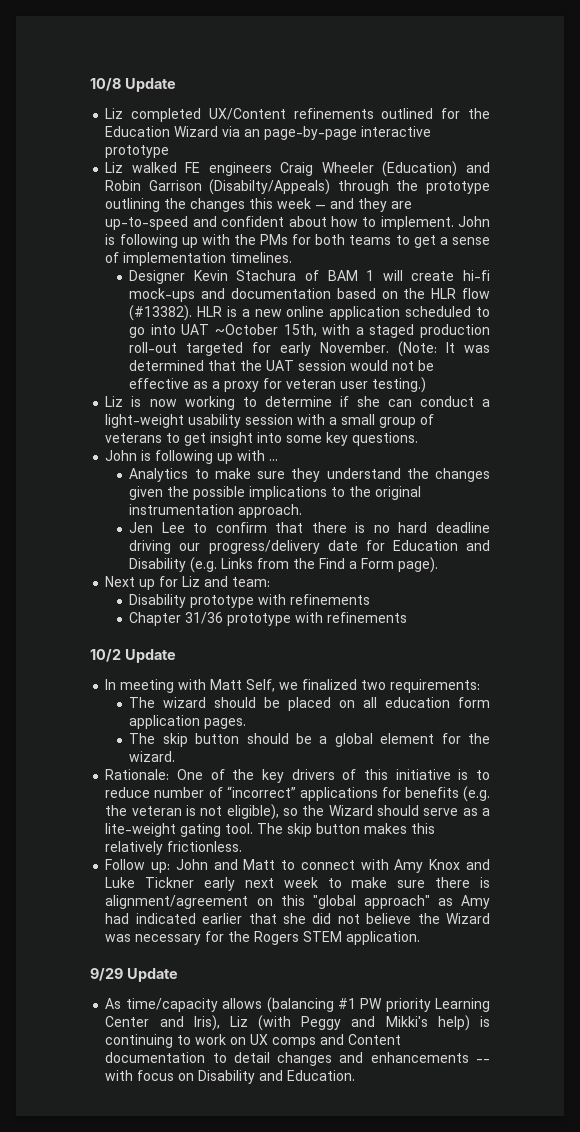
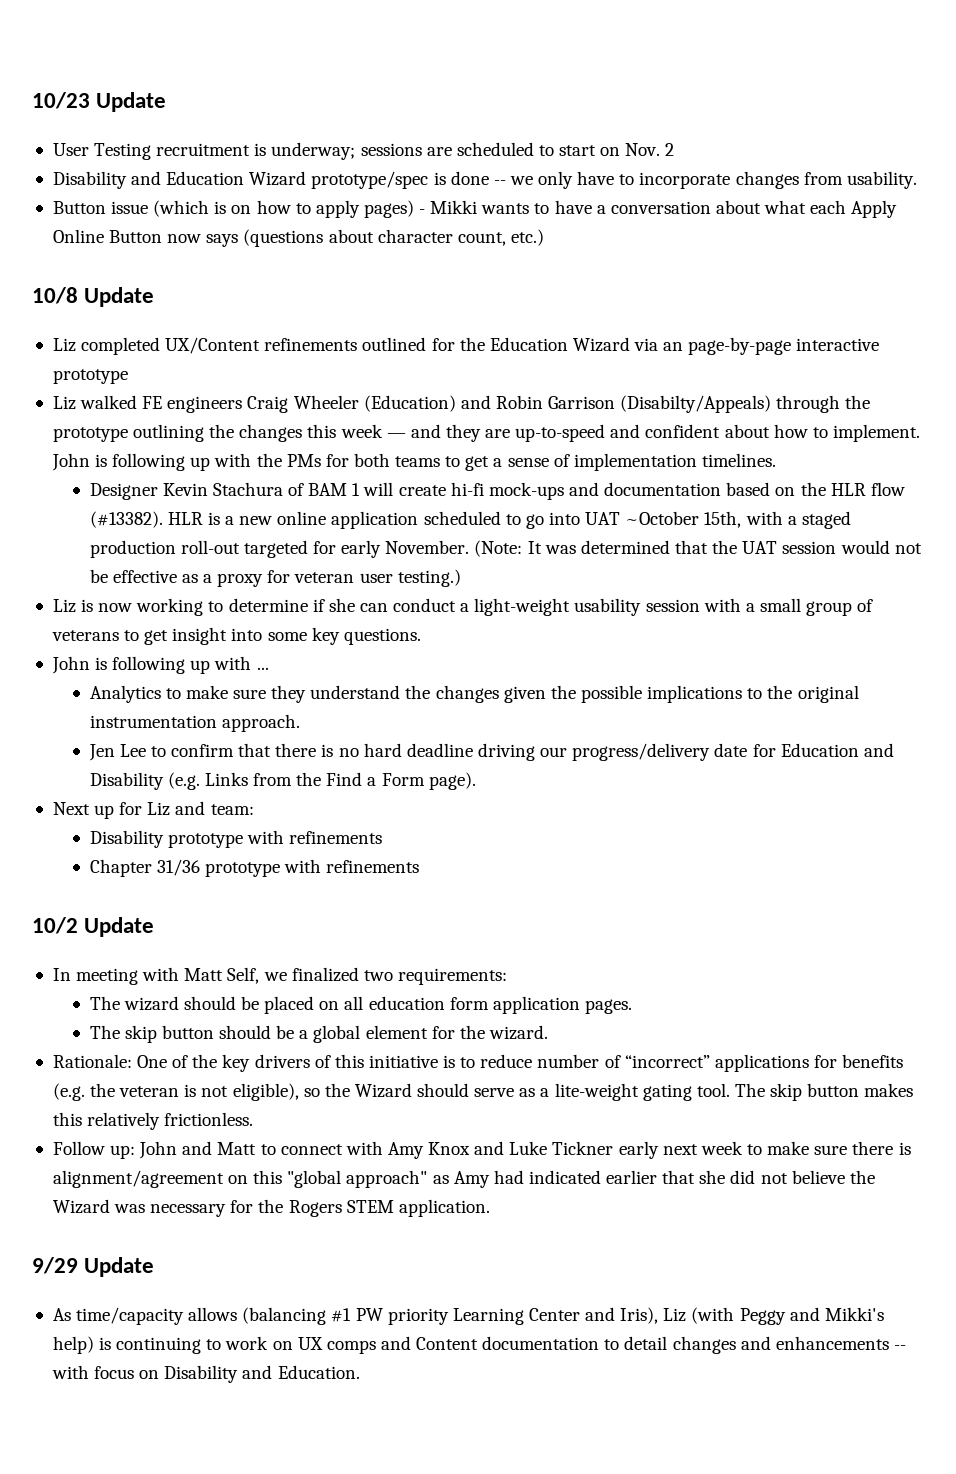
+ 10/23 Update
+ User Testing recruitment is underway; sessions are scheduled to start on Nov. 2
+ Disability and Education Wizard prototype/spec is done -- we only have to incorporate changes from usability.
+ Button issue (which is on how to apply pages) - Mikki wants to have a conversation about what each Apply Online Button now says (questions about character count, etc.)

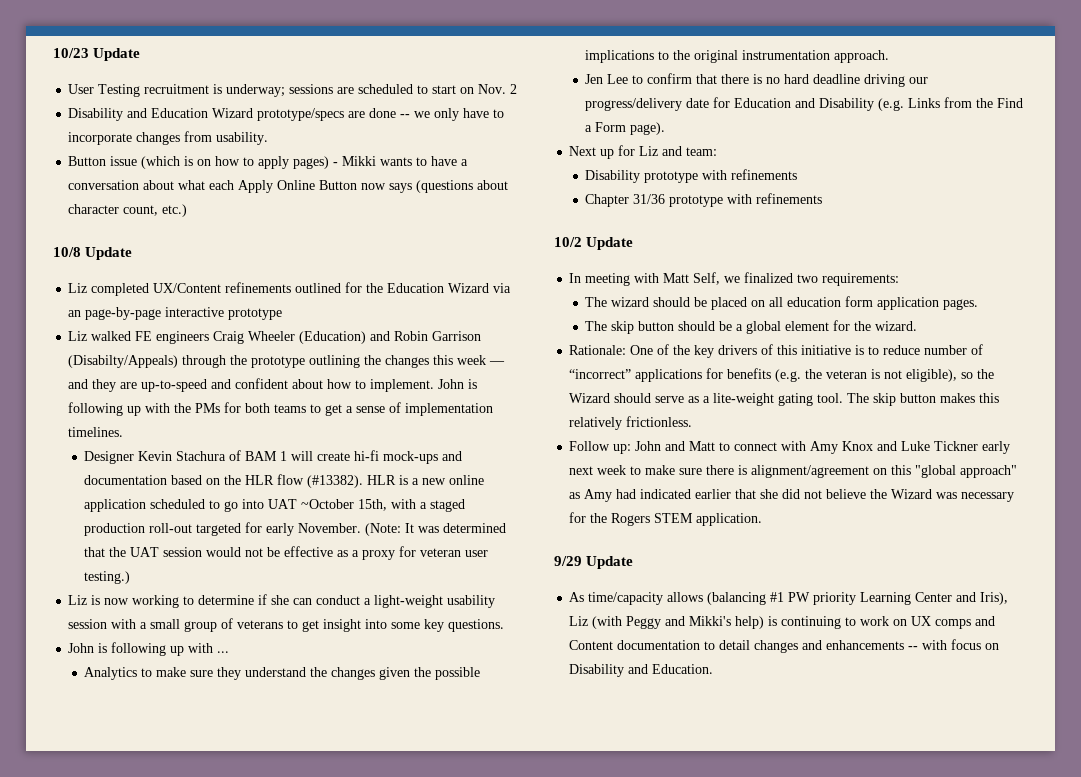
- Disability and Education Wizard prototype/spec is done -- we only have to incorporate changes from usability.
+ Disability and Education Wizard prototype/specs are done -- we only have to incorporate changes from usability.

